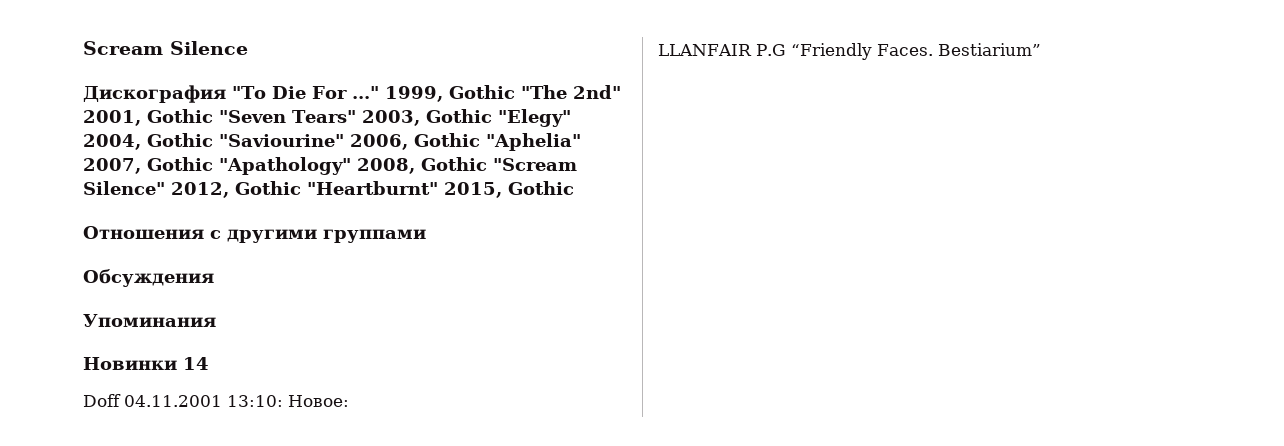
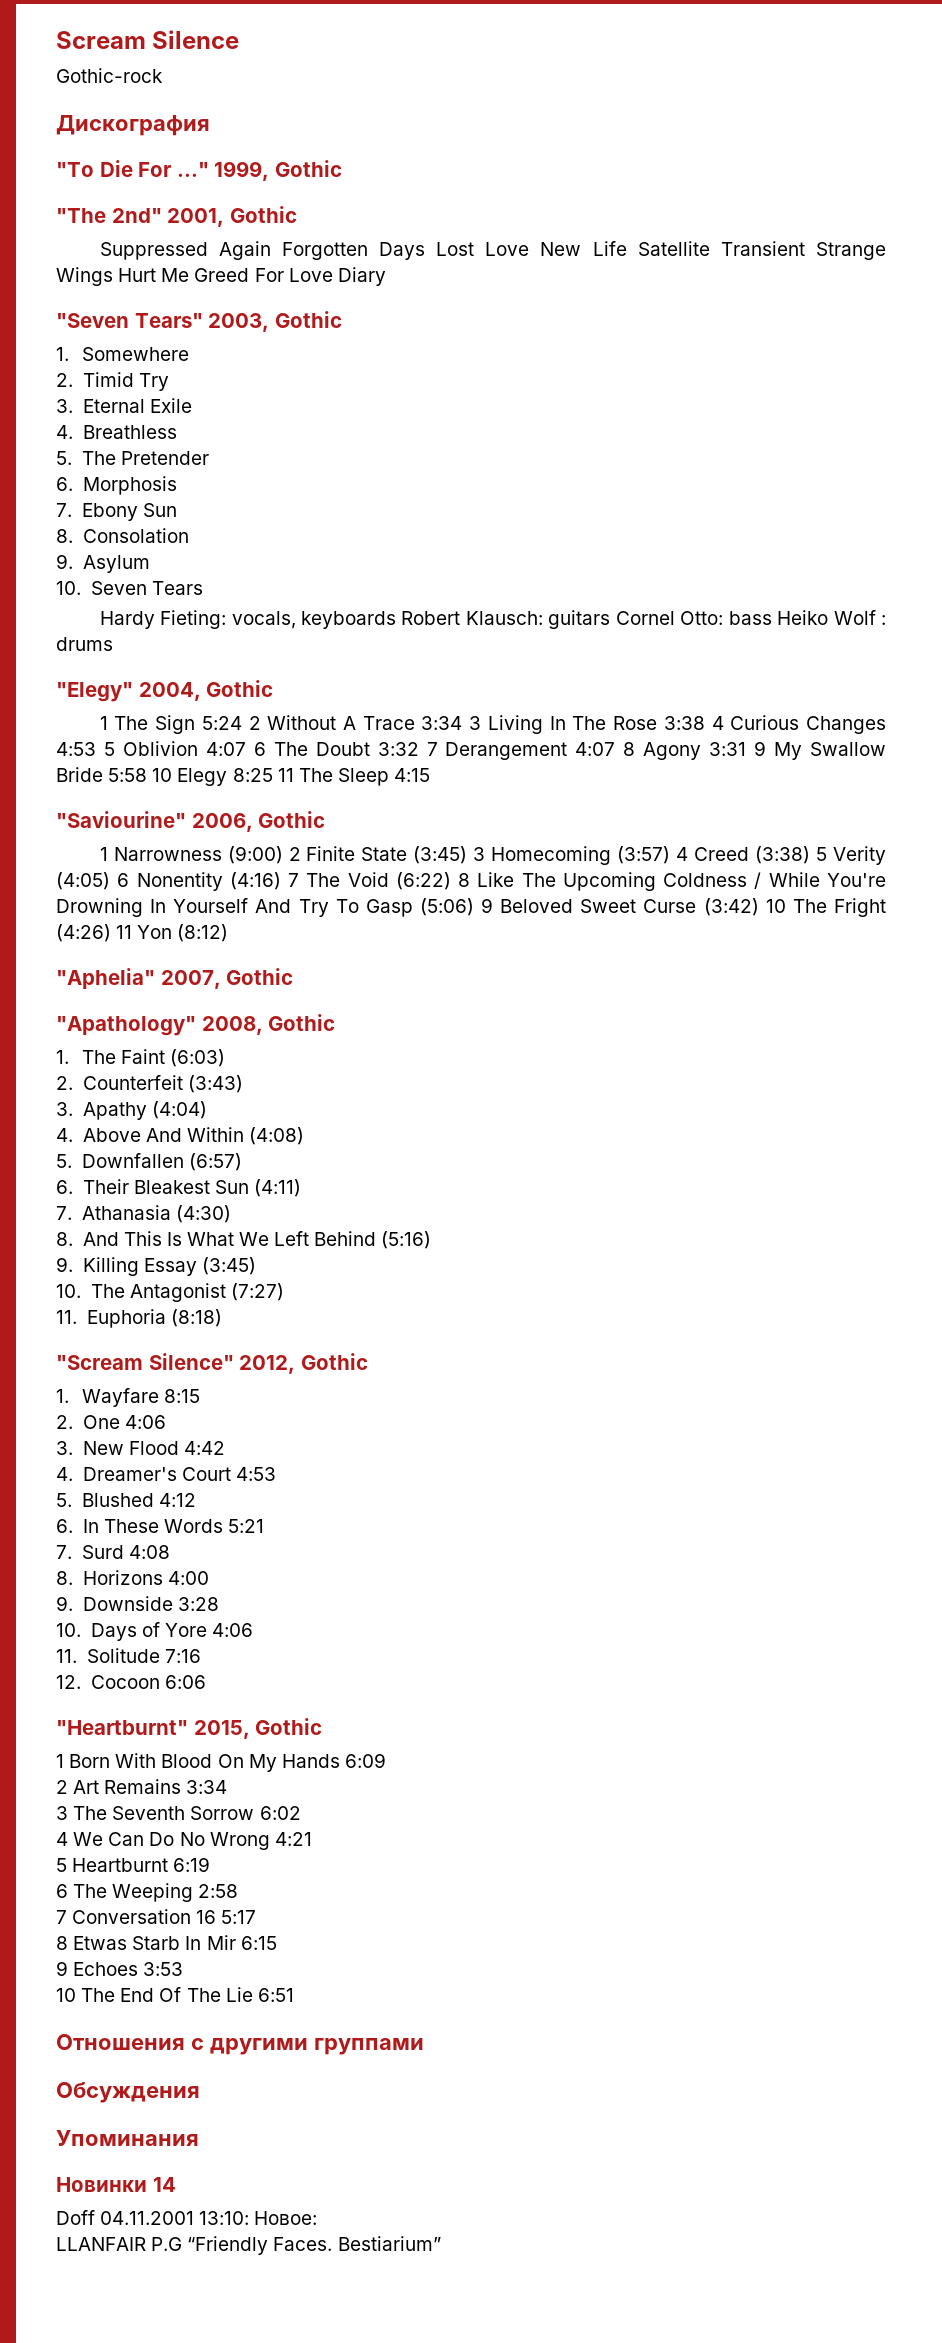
+ Gothic-rock
- Дискография "To Die For ..."
+ Дискография
+ "To Die For ..."
- 1999, Gothic "The 2nd" 2001, Gothic "Seven Tears" 2003, Gothic "Elegy" 2004, Gothic "Saviourine" 2006, Gothic "Aphelia" 2007, Gothic "Apathology" 2008, Gothic "Scream Silence" 2012, Gothic "Heartburnt" 2015, Gothic
+ 1999, Gothic
+ "The 2nd" 2001, Gothic
+ Suppressed Again Forgotten Days Lost Love New Life Satellite Transient Strange Wings Hurt Me Greed For Love Diary
+ "Seven Tears" 2003, Gothic
+ 1. Somewhere
+ 2. Timid Try
+ 3. Eternal Exile
+ 4. Breathless
+ 5. The Pretender
+ 6. Morphosis
+ 7. Ebony Sun
+ 8. Consolation
+ 9. Asylum
+ 10. Seven Tears
+ Hardy Fieting: vocals, keyboards Robert Klausch: guitars Cornel Otto: bass Heiko Wolf : drums
+ "Elegy" 2004, Gothic
+ 1 The Sign 5:24 2 Without A Trace 3:34 3 Living In The Rose 3:38 4 Curious Changes 4:53 5 Oblivion 4:07 6 The Doubt 3:32 7 Derangement 4:07 8 Agony 3:31 9 My Swallow Bride 5:58 10 Elegy 8:25 11 The Sleep 4:15
+ "Saviourine" 2006, Gothic
+ 1 Narrowness (9:00) 2 Finite State (3:45) 3 Homecoming (3:57) 4 Creed (3:38) 5 Verity (4:05) 6 Nonentity (4:16) 7 The Void (6:22) 8 Like The Upcoming Coldness / While You're Drowning In Yourself And Try To Gasp (5:06) 9 Beloved Sweet Curse (3:42) 10 The Fright (4:26) 11 Yon (8:12)
+ "Aphelia" 2007, Gothic
+ "Apathology" 2008, Gothic
+ 1. The Faint (6:03)
+ 2. Counterfeit (3:43)
+ 3. Apathy (4:04)
+ 4. Above And Within (4:08)
+ 5. Downfallen (6:57)
+ 6. Their Bleakest Sun (4:11)
+ 7. Athanasia (4:30)
+ 8. And This Is What We Left Behind (5:16)
+ 9. Killing Essay (3:45)
+ 10. The Antagonist (7:27)
+ 11. Euphoria (8:18)
+ "Scream Silence" 2012, Gothic
+ 1. Wayfare 8:15
+ 2. One 4:06
+ 3. New Flood 4:42
+ 4. Dreamer's Court 4:53
+ 5. Blushed 4:12
+ 6. In These Words 5:21
+ 7. Surd 4:08
+ 8. Horizons 4:00
+ 9. Downside 3:28
+ 10. Days of Yore 4:06
+ 11. Solitude 7:16
+ 12. Cocoon 6:06
+ "Heartburnt" 2015, Gothic
+ 1 Born With Blood On My Hands 6:09
+ 2 Art Remains 3:34
+ 3 The Seventh Sorrow 6:02
+ 4 We Can Do No Wrong 4:21
+ 5 Heartburnt 6:19
+ 6 The Weeping 2:58
+ 7 Conversation 16 5:17
+ 8 Etwas Starb In Mir 6:15
+ 9 Echoes 3:53
+ 10 The End Of The Lie 6:51

